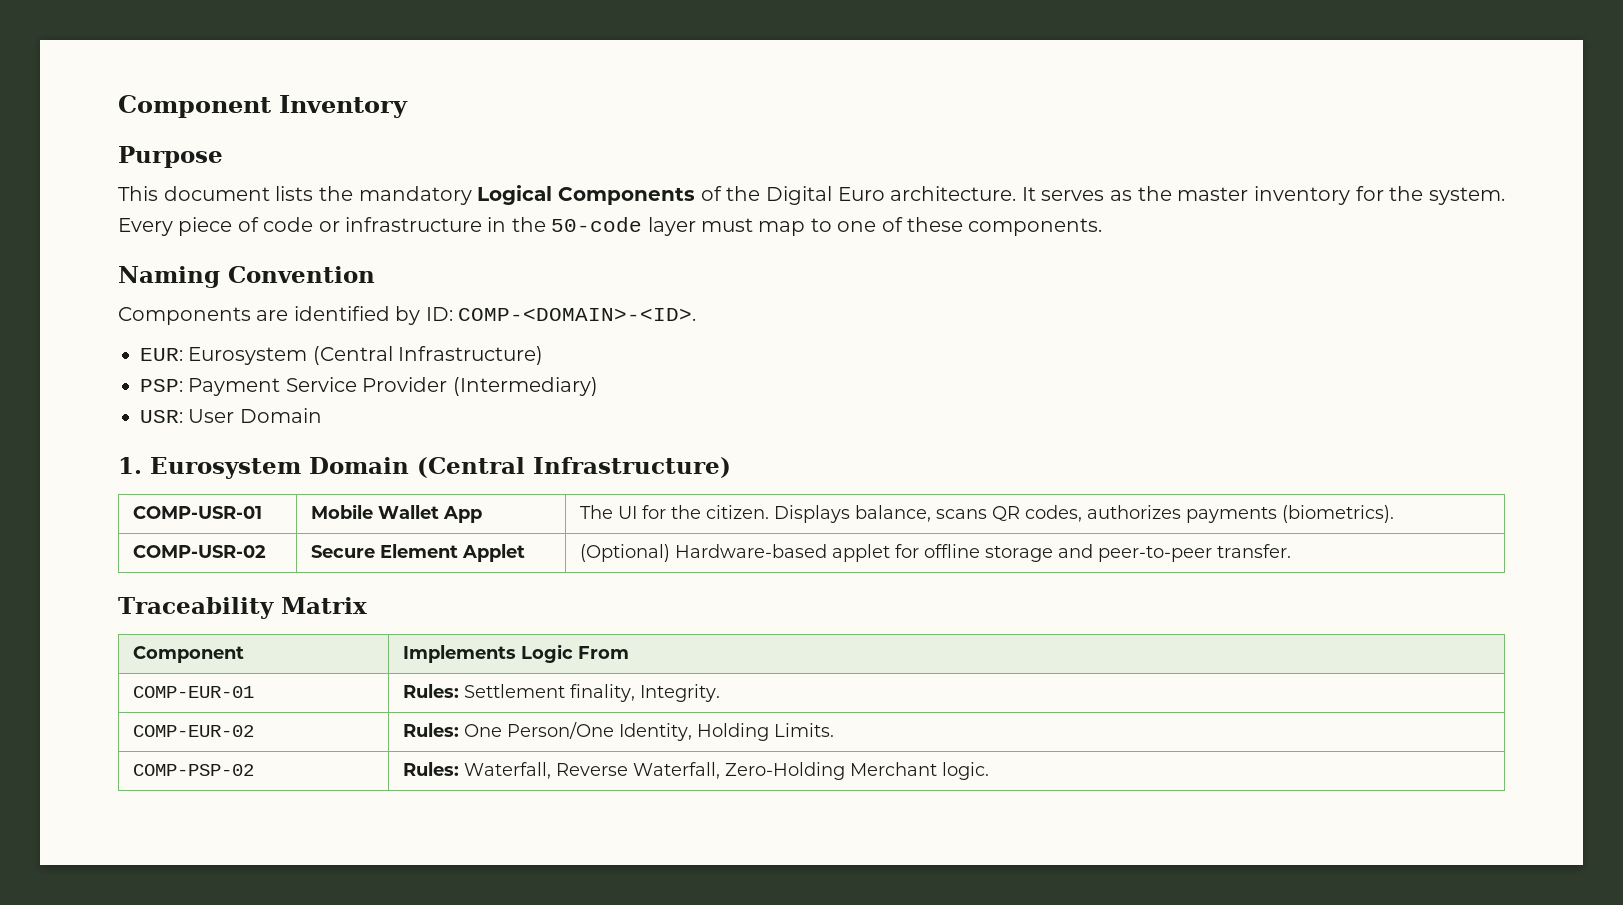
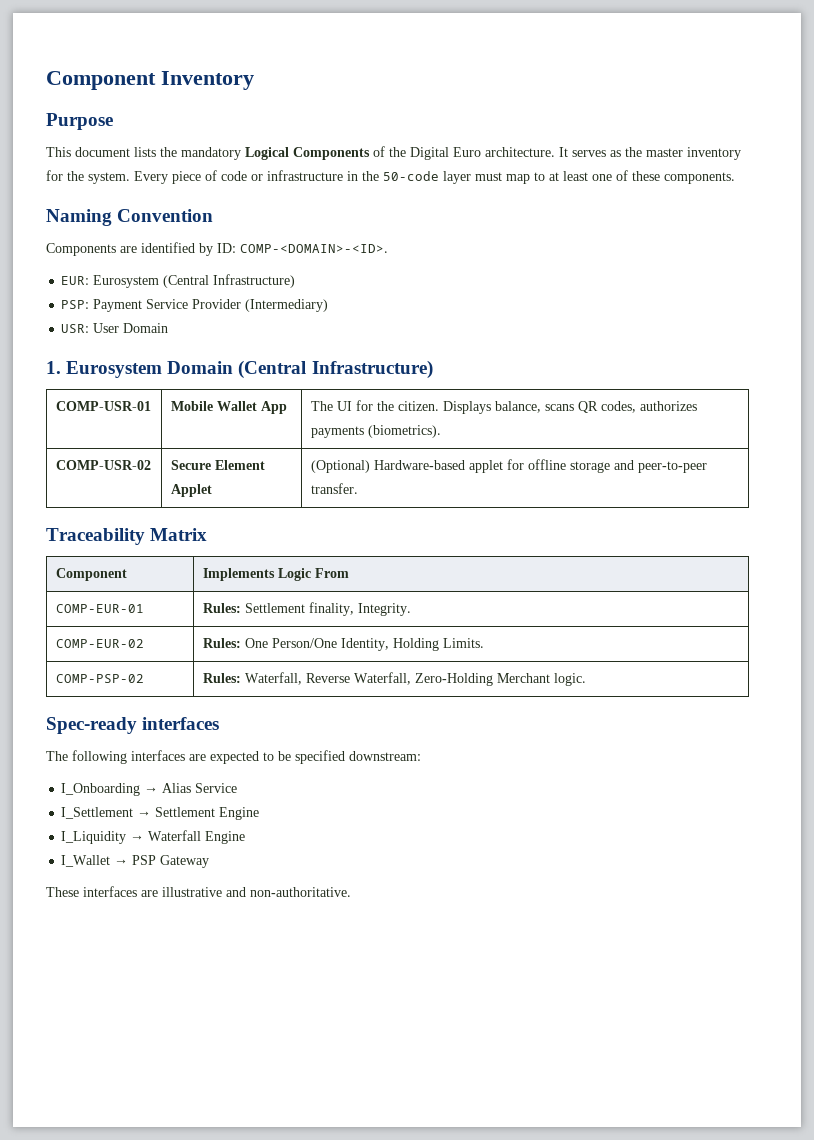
- Every piece of code or infrastructure in the 50-code layer must map to one of these components.
+ Every piece of code or infrastructure in the 50-code layer must map to at least one of these components.
+ Spec-ready interfaces
+ The following interfaces are expected to be specified downstream:
+ I_Onboarding → Alias Service
+ I_Settlement → Settlement Engine
+ I_Liquidity → Waterfall Engine
+ I_Wallet → PSP Gateway
+ These interfaces are illustrative and non-authoritative.

